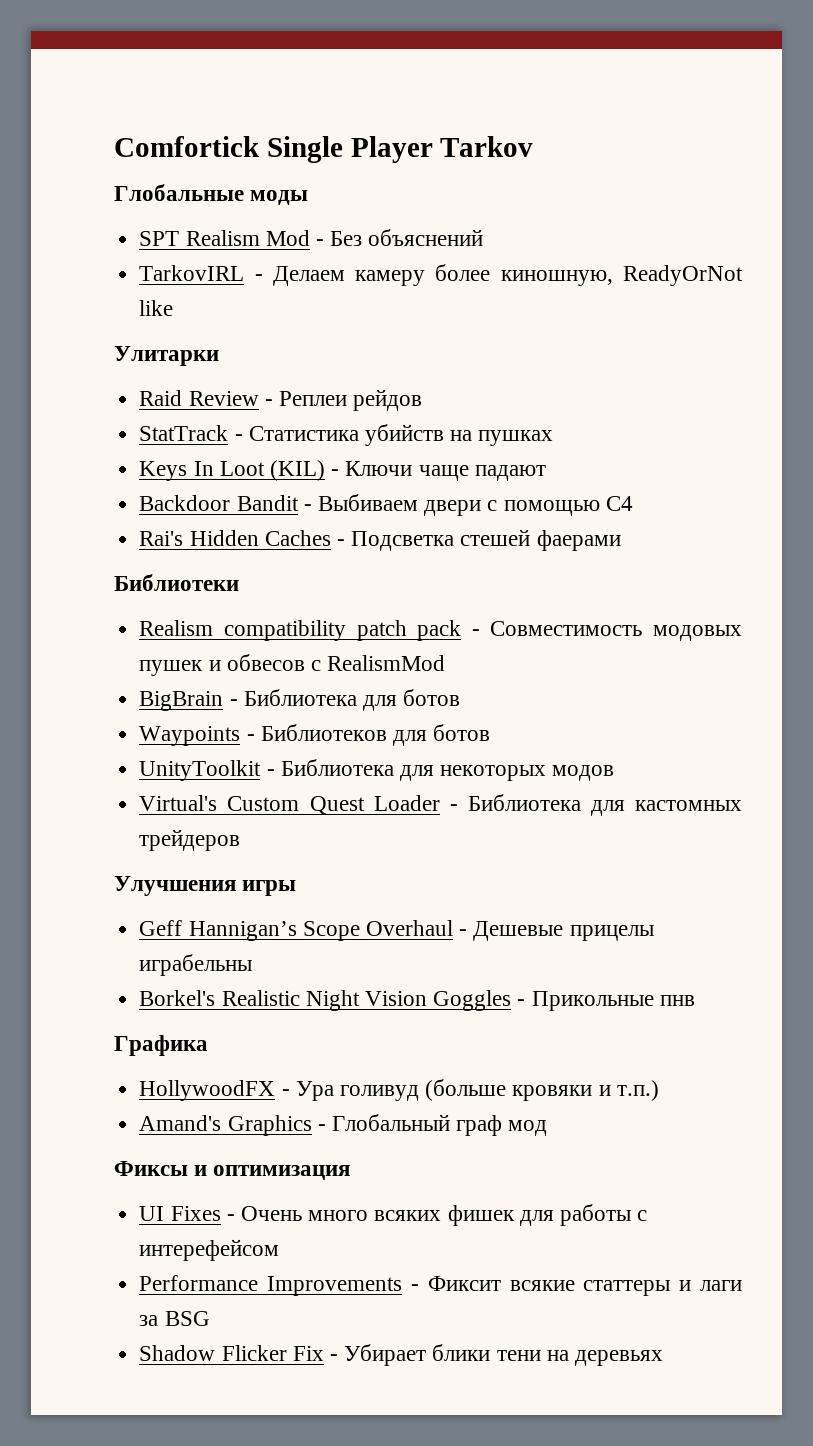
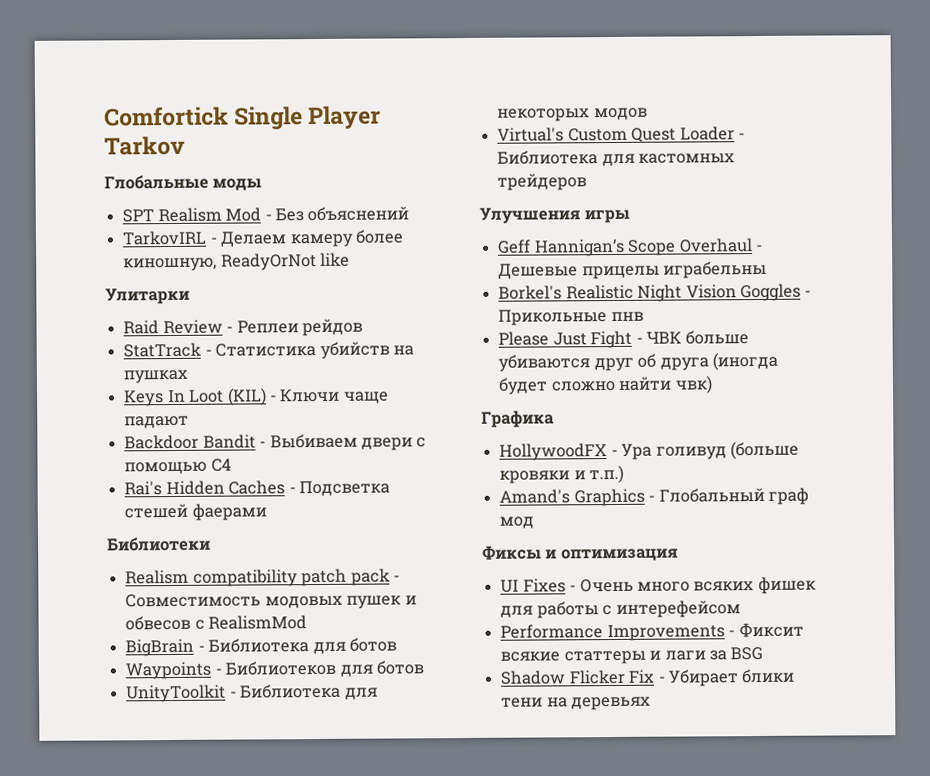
+ Please Just Fight - ЧВК больше убиваются друг об друга (иногда будет сложно найти чвк)

